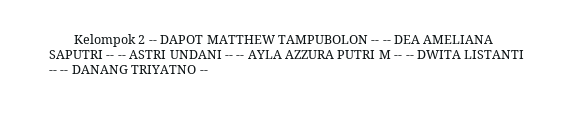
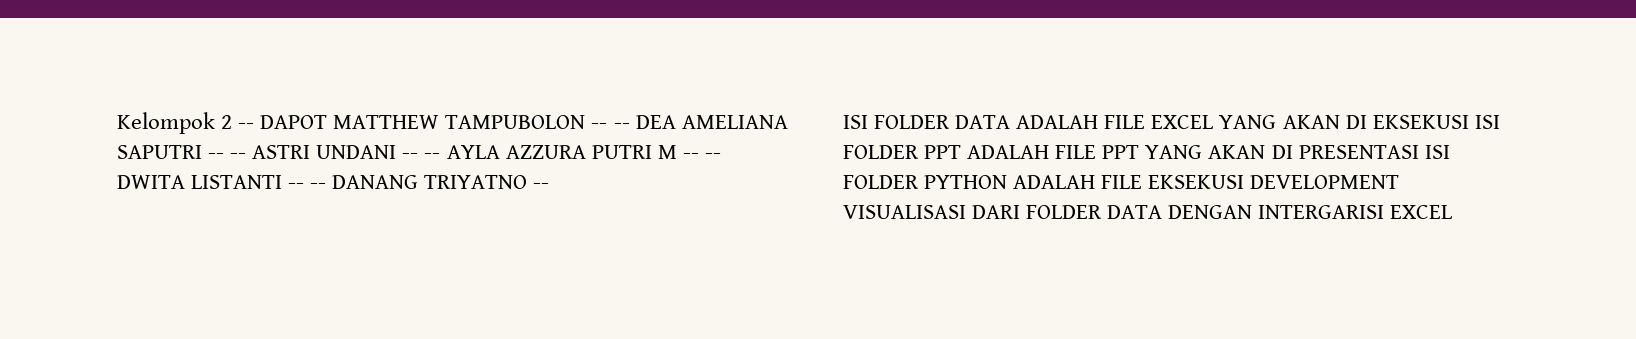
+ ISI FOLDER DATA ADALAH FILE EXCEL YANG AKAN DI EKSEKUSI ISI FOLDER PPT ADALAH FILE PPT YANG AKAN DI PRESENTASI ISI FOLDER PYTHON ADALAH FILE EKSEKUSI DEVELOPMENT VISUALISASI DARI FOLDER DATA DENGAN INTERGARISI EXCEL

